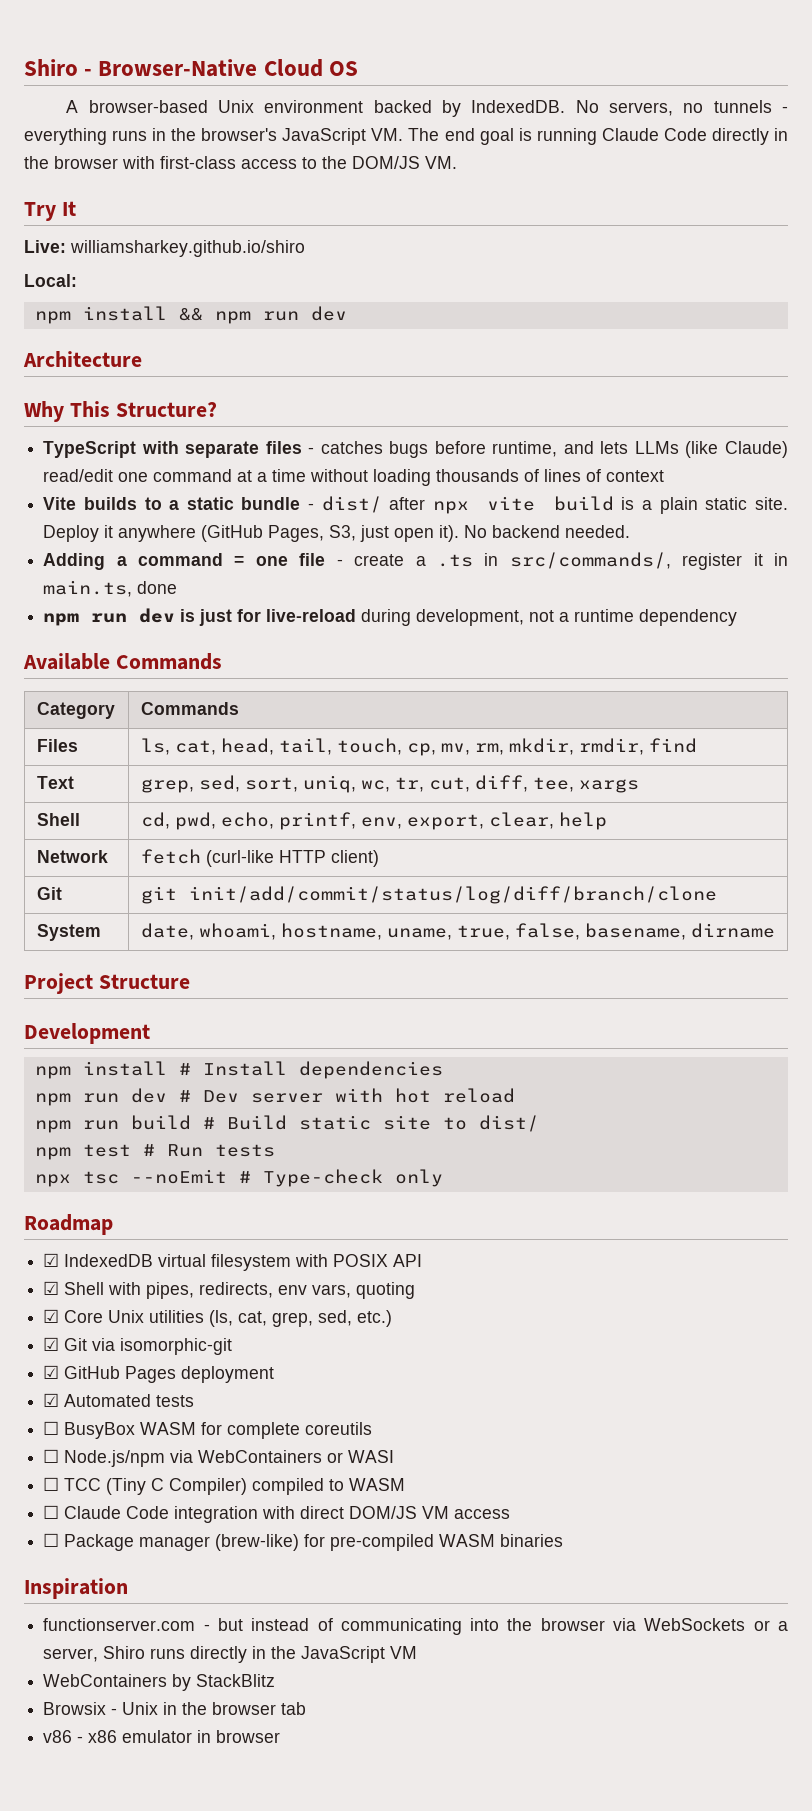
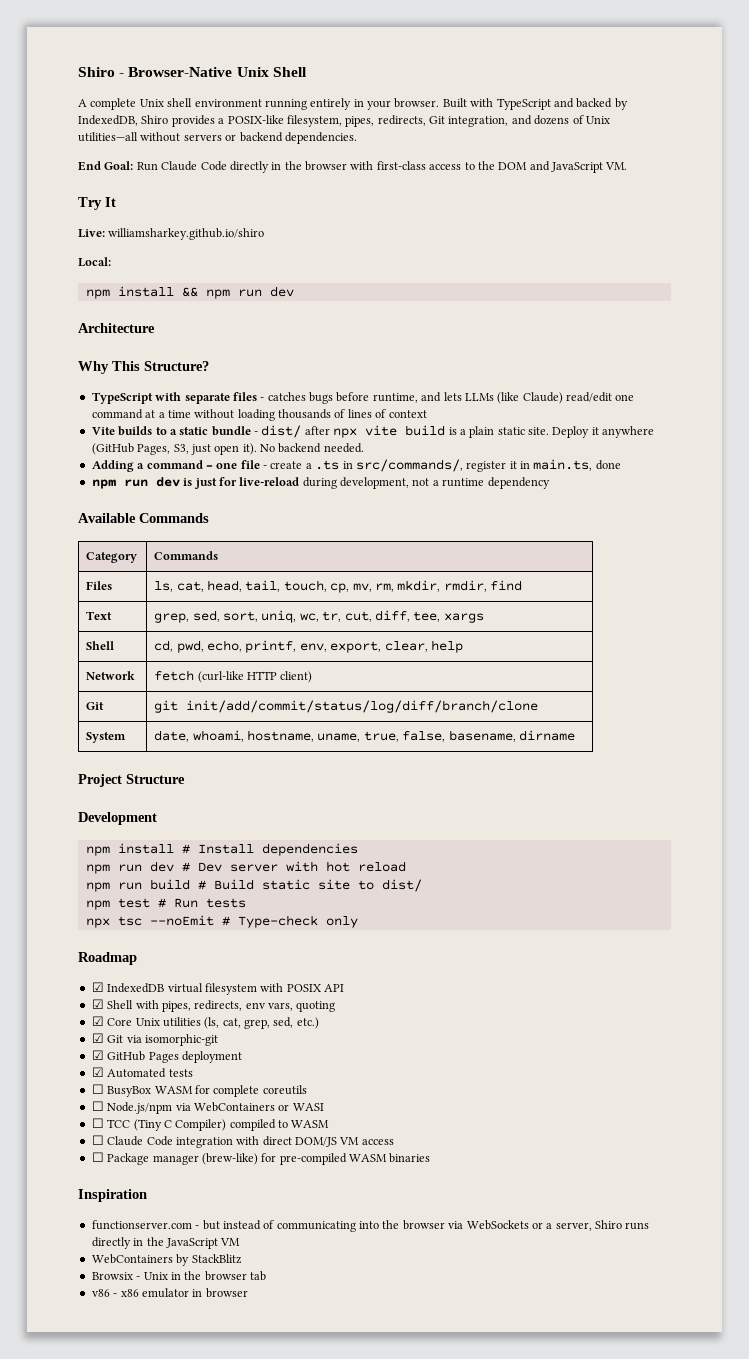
- Shiro - Browser-Native Cloud OS
+ Shiro - Browser-Native Unix Shell
- A browser-based Unix environment backed by IndexedDB. No servers, no tunnels - everything runs in the browser's JavaScript VM. The end goal is running Claude Code directly in the browser with first-class access to the DOM/JS VM.
+ A complete Unix shell environment running entirely in your browser. Built with TypeScript and backed by IndexedDB, Shiro provides a POSIX-like filesystem, pipes, redirects, Git integration, and dozens of Unix utilities—all without servers or backend dependencies.
+ End Goal: Run Claude Code directly in the browser with first-class access to the DOM and JavaScript VM.

